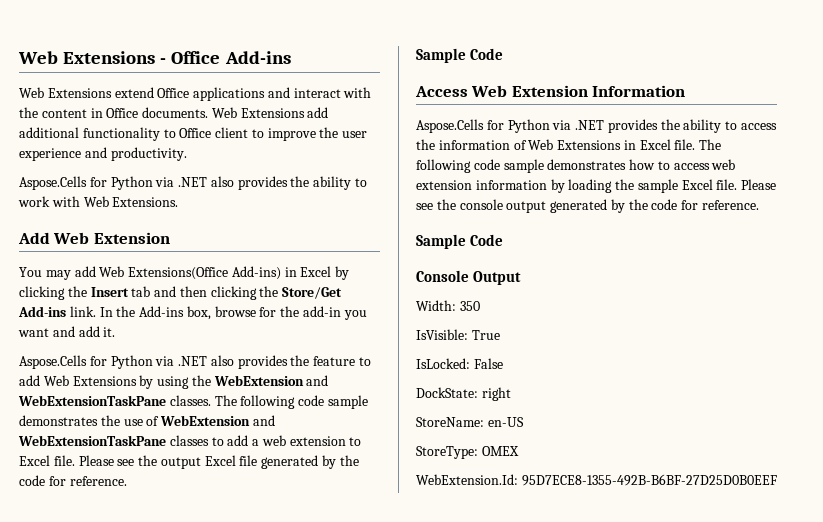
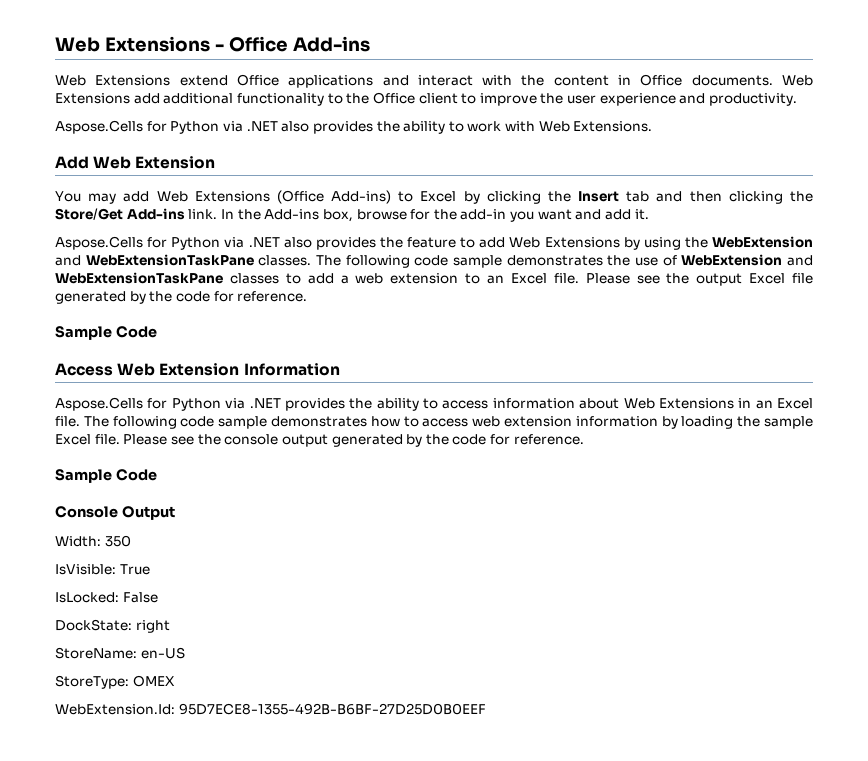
- Web Extensions add additional functionality to Office client to improve the user experience and productivity.
+ Web Extensions add additional functionality to the Office client to improve the user experience and productivity.
- You may add Web Extensions(Office Add-ins) in Excel by clicking the Insert tab and then clicking the Store/Get Add-ins link.
+ You may add Web Extensions (Office Add-ins) to Excel by clicking the Insert tab and then clicking the Store/Get Add-ins link.
- The following code sample demonstrates the use of WebExtension and WebExtensionTaskPane classes to add a web extension to Excel file.
+ The following code sample demonstrates the use of WebExtension and WebExtensionTaskPane classes to add a web extension to an Excel file.
- Aspose.Cells for Python via .NET provides the ability to access the information of Web Extensions in Excel file.
+ Aspose.Cells for Python via .NET provides the ability to access information about Web Extensions in an Excel file.

